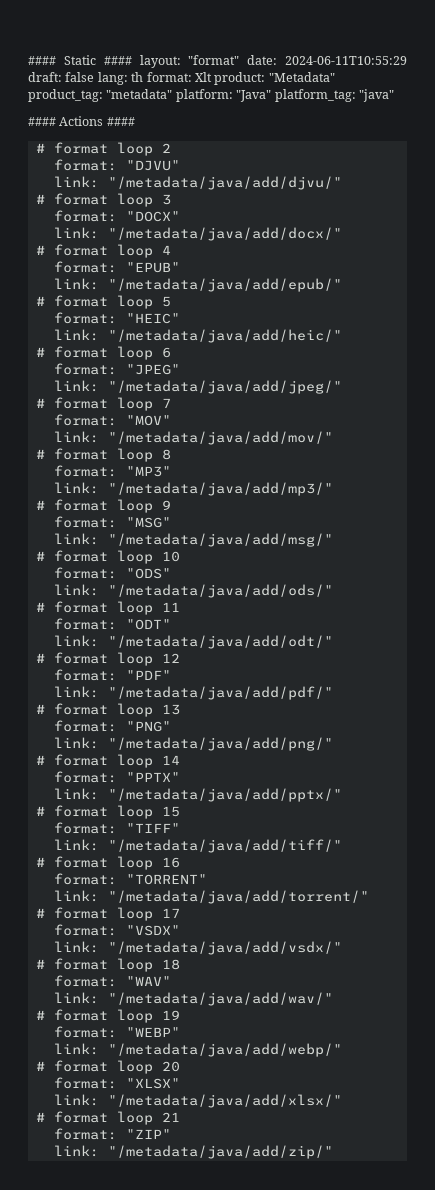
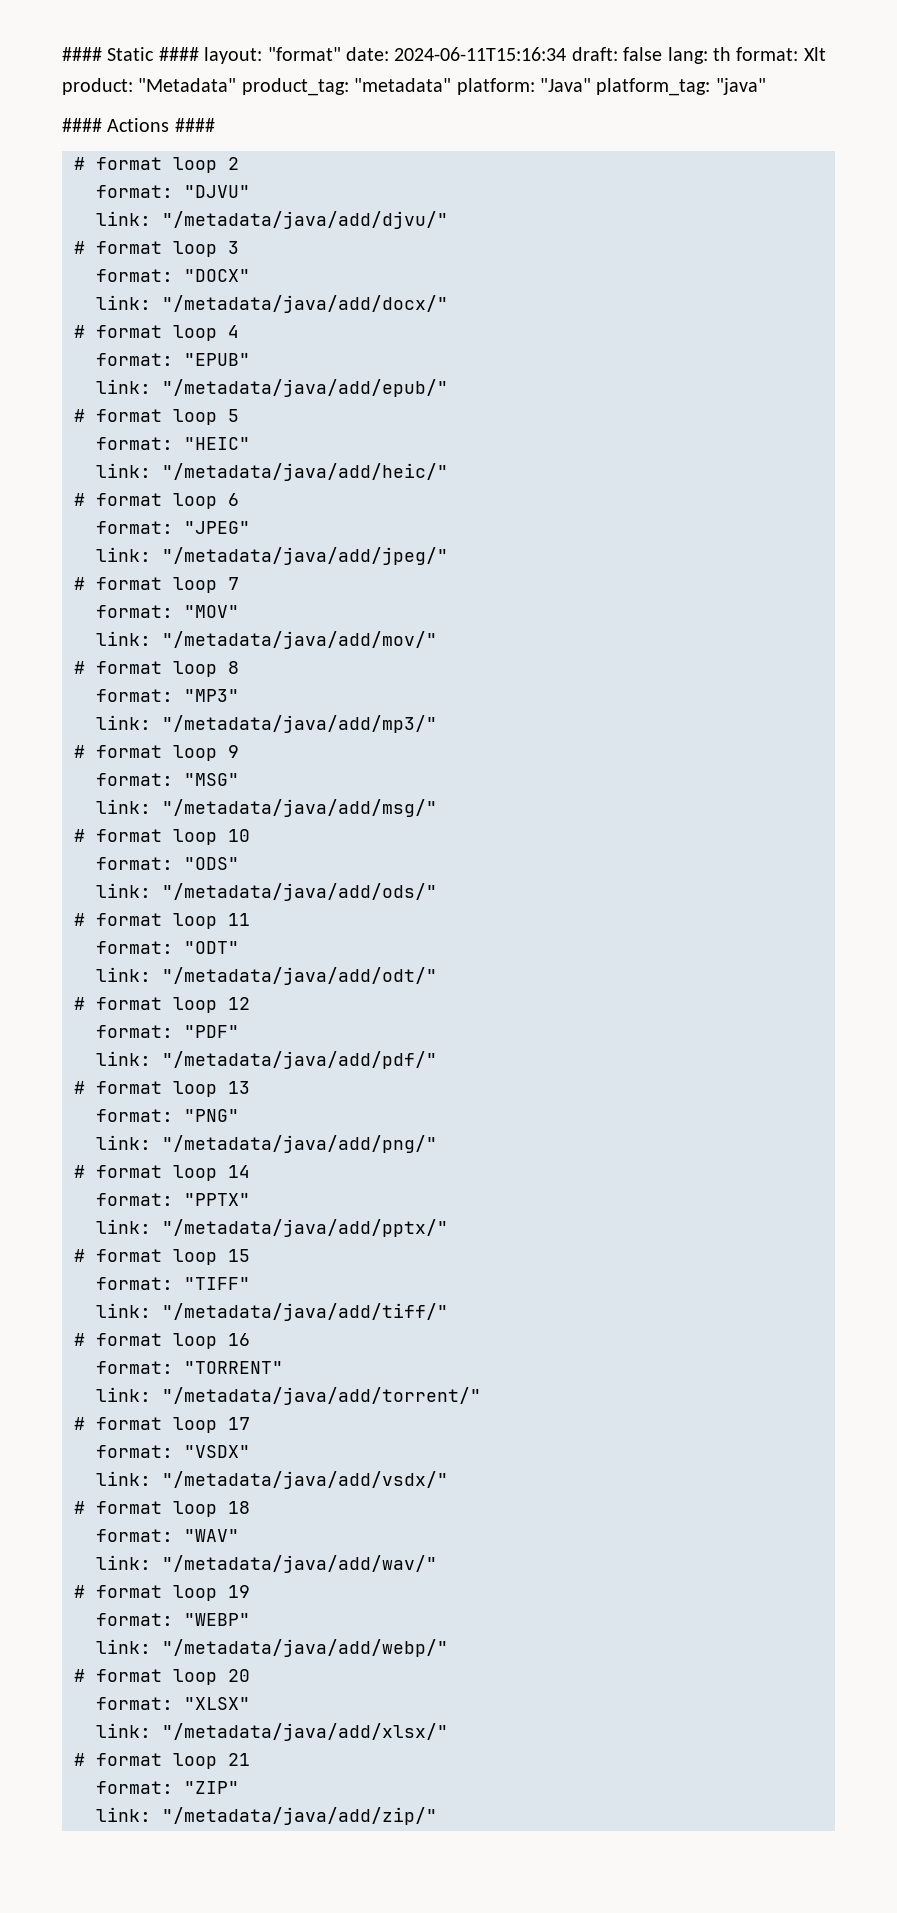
- #### Static #### layout: "format" date: 2024-06-11T10:55:29 draft: false lang: th format: Xlt product: "Metadata" product_tag: "metadata" platform: "Java" platform_tag: "java"
+ #### Static #### layout: "format" date: 2024-06-11T15:16:34 draft: false lang: th format: Xlt product: "Metadata" product_tag: "metadata" platform: "Java" platform_tag: "java"

